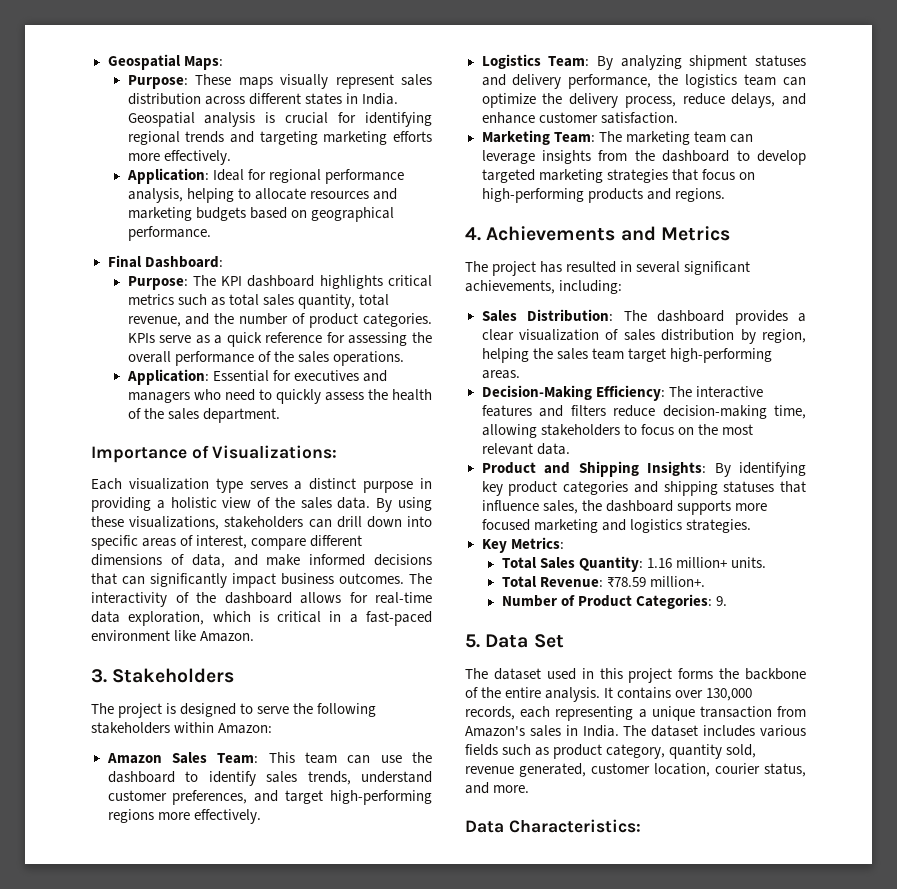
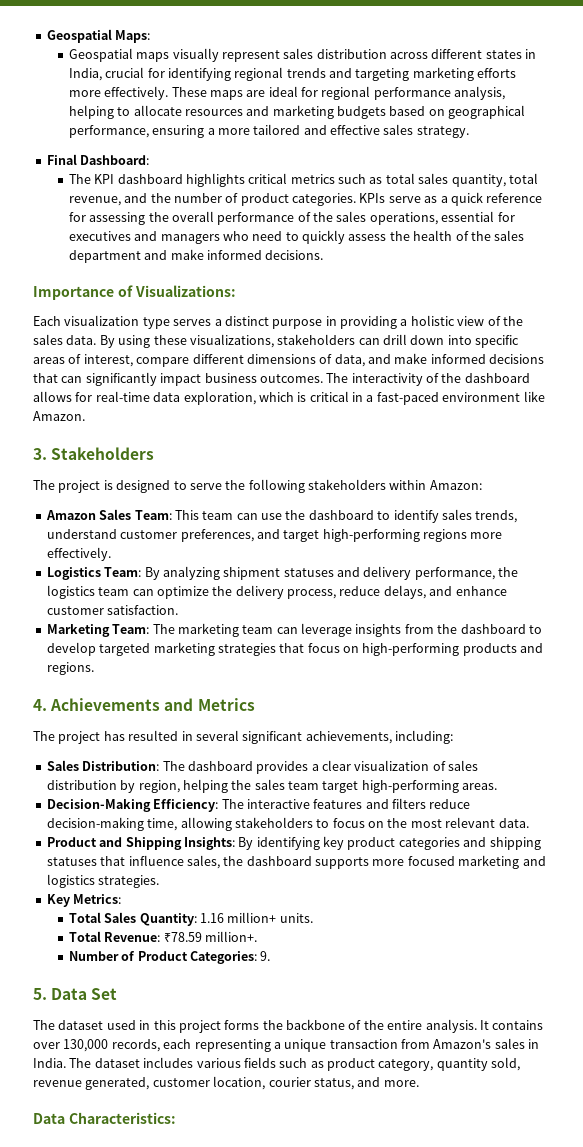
- Purpose: These maps visually represent sales distribution across different states in India. Geospatial analysis is crucial for identifying regional trends and targeting marketing efforts more effectively.
- Application: Ideal for regional performance analysis, helping to allocate resources and marketing budgets based on geographical performance.
+ Geospatial maps visually represent sales distribution across different states in India, crucial for identifying regional trends and targeting marketing efforts more effectively. These maps are ideal for regional performance analysis, helping to allocate resources and marketing budgets based on geographical performance, ensuring a more tailored and effective sales strategy.
- Purpose: The KPI dashboard highlights critical metrics such as total sales quantity, total revenue, and the number of product categories.
+ The KPI dashboard highlights critical metrics such as total sales quantity, total revenue, and the number of product categories.
- KPIs serve as a quick reference for assessing the overall performance of the sales operations.
- Application: Essential for executives and managers who need to quickly assess the health of the sales department.
+ KPIs serve as a quick reference for assessing the overall performance of the sales operations, essential for executives and managers who need to quickly assess the health of the sales department and make informed decisions.

